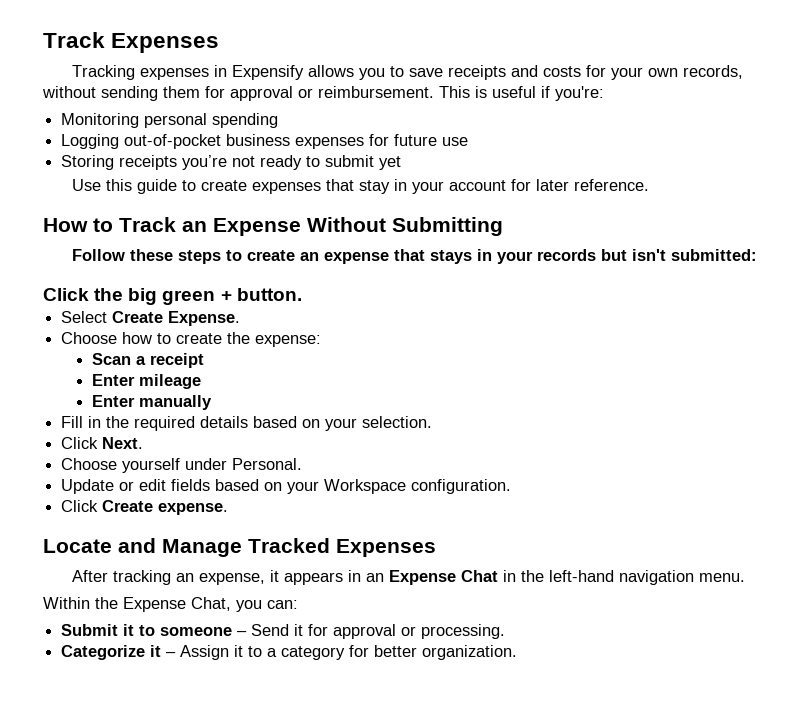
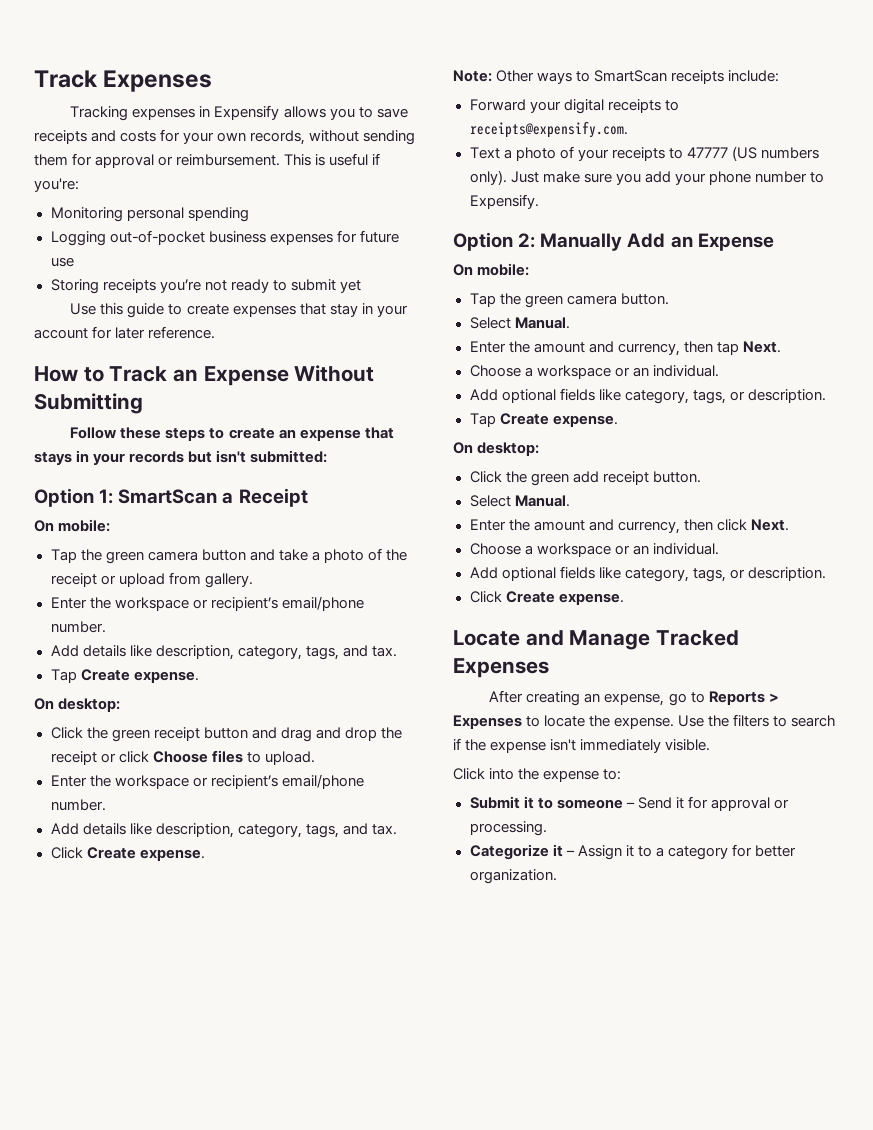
- Click the big green + button.
- Select Create Expense.
- Choose how to create the expense:
- Scan a receipt
- Enter mileage
- Enter manually
- Fill in the required details based on your selection.
- Click Next.
- Choose yourself under Personal.
- Update or edit fields based on your Workspace configuration.
+ Option 1: SmartScan a Receipt
+ On mobile:
+ Tap the green camera button and take a photo of the receipt or upload from gallery.
+ Enter the workspace or recipient’s email/phone number.
+ Add details like description, category, tags, and tax.
+ Tap Create expense.
+ On desktop:
+ Click the green receipt button and drag and drop the receipt or click Choose files to upload.
+ Enter the workspace or recipient’s email/phone number.
+ Add details like description, category, tags, and tax.
+ Click Create expense.
+ Note: Other ways to SmartScan receipts include:
+ Forward your digital receipts to receipts@expensify.com.
+ Text a photo of your receipts to 47777 (US numbers only). Just make sure you add your phone number to Expensify.
+ Option 2: Manually Add an Expense
+ On mobile:
+ Tap the green camera button.
+ Select Manual.
+ Enter the amount and currency, then tap Next.
+ Choose a workspace or an individual.
+ Add optional fields like category, tags, or description.
+ Tap Create expense.
+ On desktop:
+ Click the green add receipt button.
+ Select Manual.
+ Enter the amount and currency, then click Next.
+ Choose a workspace or an individual.
+ Add optional fields like category, tags, or description.
- After tracking an expense, it appears in an Expense Chat in the left-hand navigation menu.
- Within the Expense Chat, you can:
+ After creating an expense, go to Reports > Expenses to locate the expense. Use the filters to search if the expense isn't immediately visible.
+ Click into the expense to:

